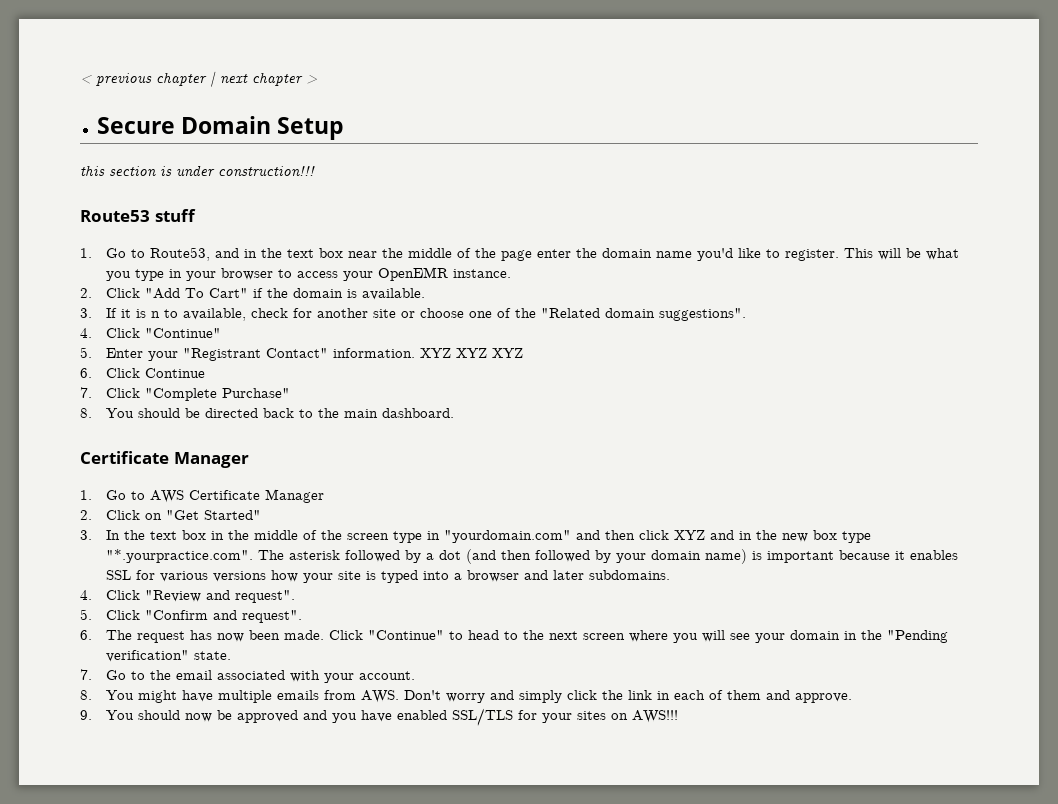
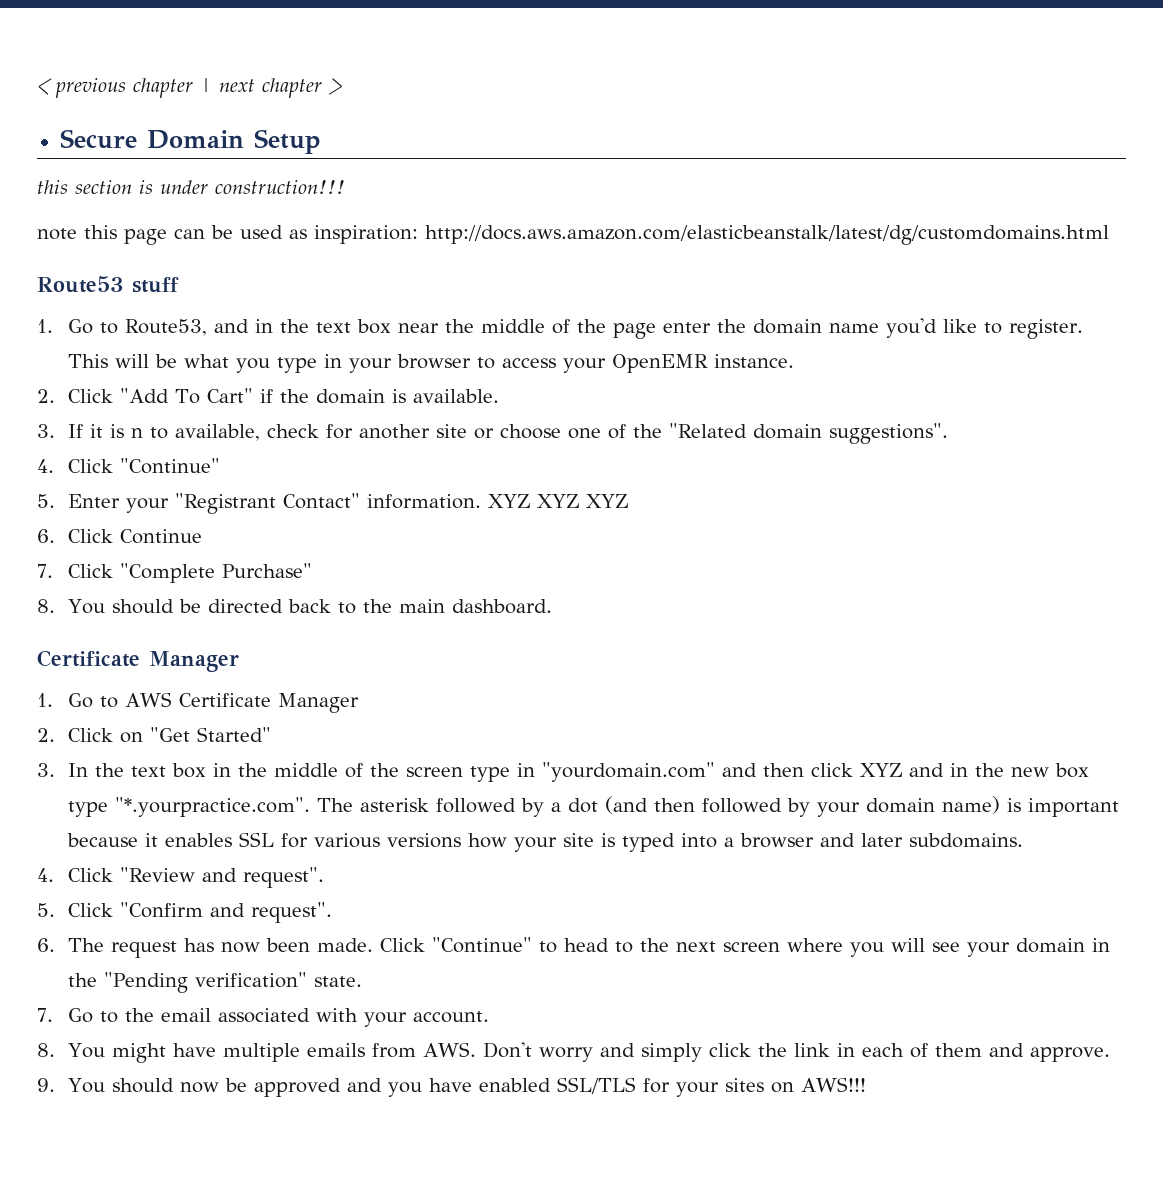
+ note this page can be used as inspiration: http://docs.aws.amazon.com/elasticbeanstalk/latest/dg/customdomains.html

